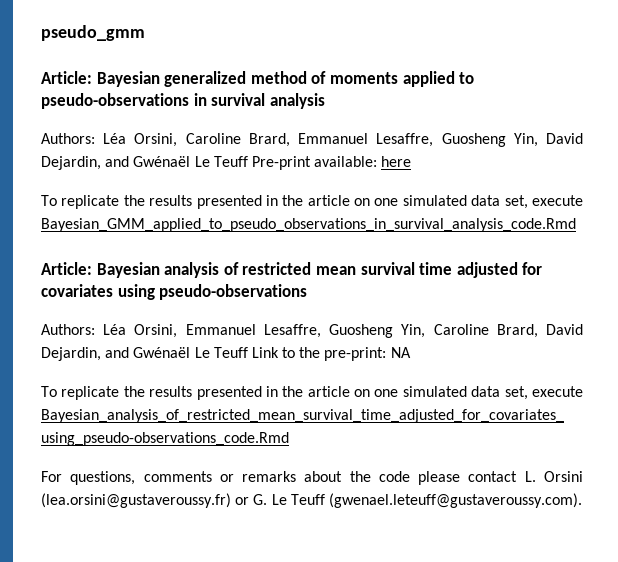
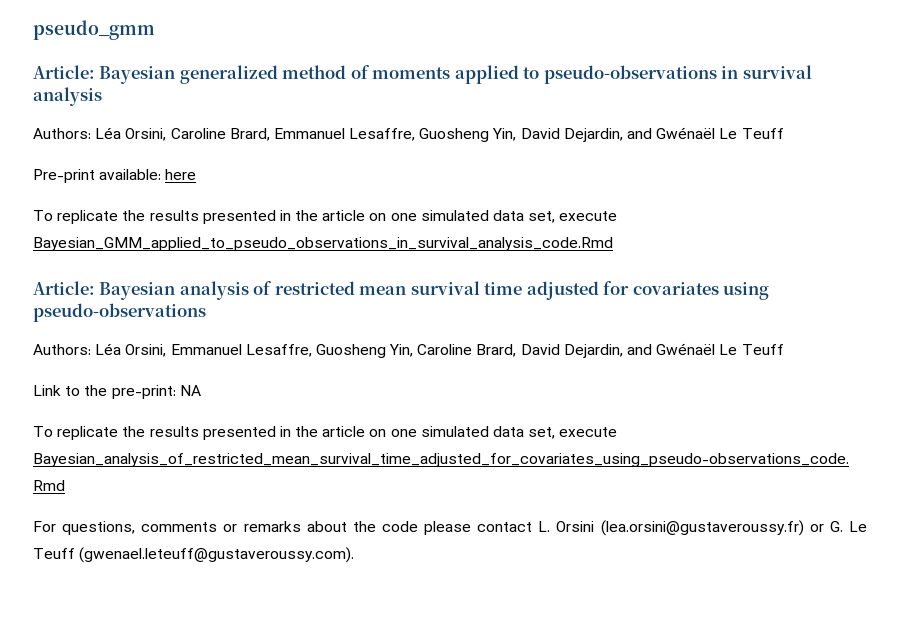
- Authors: Léa Orsini, Caroline Brard, Emmanuel Lesaffre, Guosheng Yin, David Dejardin, and Gwénaël Le Teuff Pre-print available: here
+ Authors: Léa Orsini, Caroline Brard, Emmanuel Lesaffre, Guosheng Yin, David Dejardin, and Gwénaël Le Teuff
+ Pre-print available: here
- Authors: Léa Orsini, Emmanuel Lesaffre, Guosheng Yin, Caroline Brard, David Dejardin, and Gwénaël Le Teuff Link to the pre-print: NA
+ Authors: Léa Orsini, Emmanuel Lesaffre, Guosheng Yin, Caroline Brard, David Dejardin, and Gwénaël Le Teuff
+ Link to the pre-print: NA

